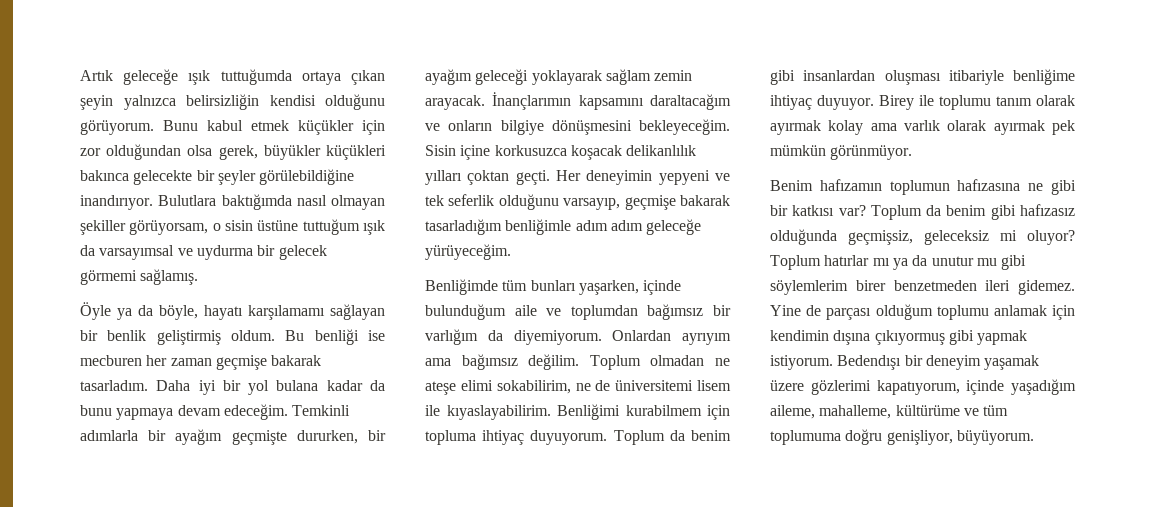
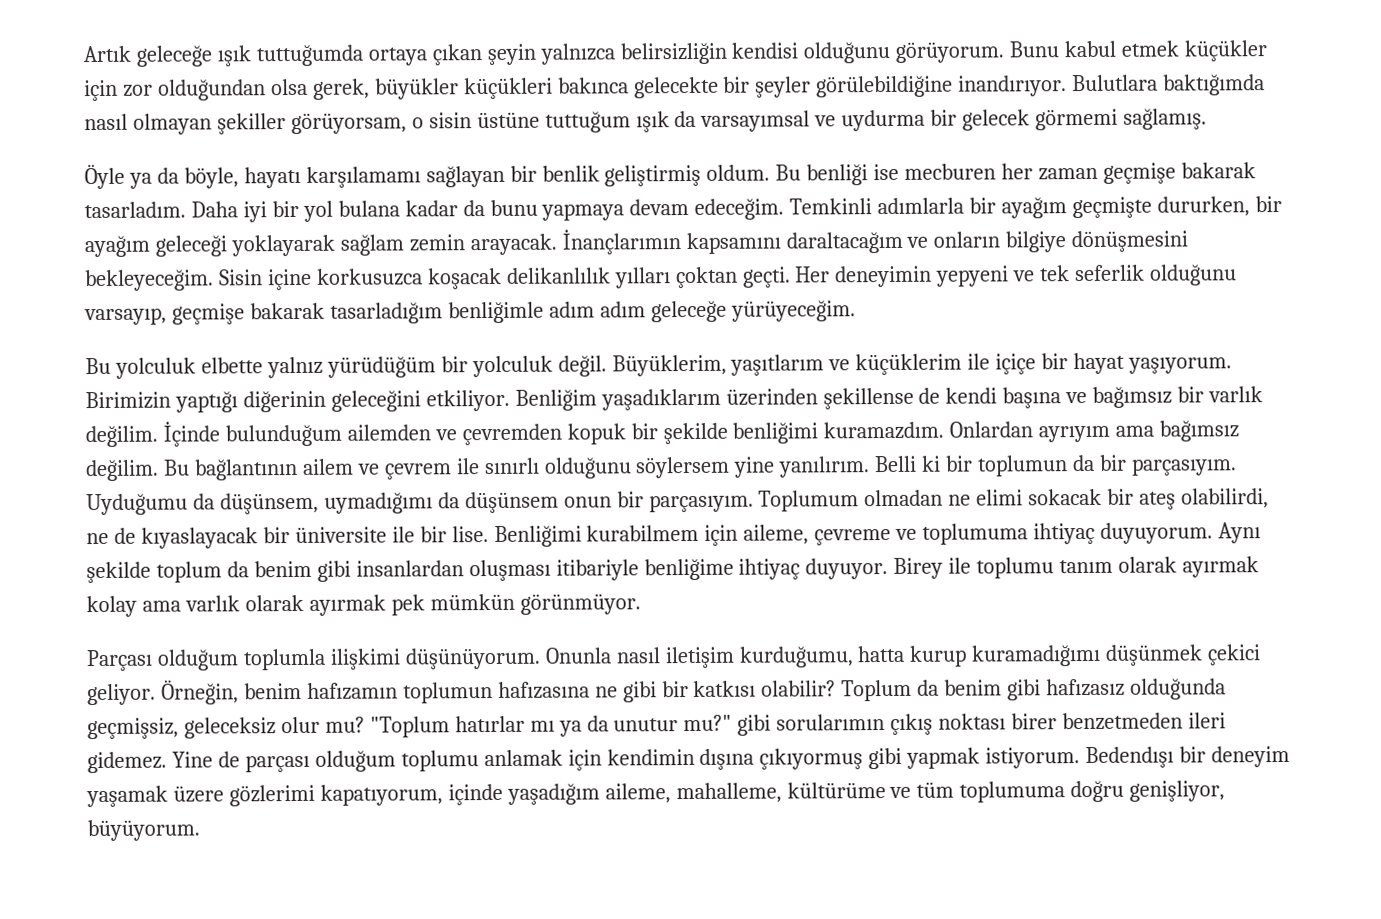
- Benliğimde tüm bunları yaşarken, içinde bulunduğum aile ve toplumdan bağımsız bir varlığım da diyemiyorum.
+ Bu yolculuk elbette yalnız yürüdüğüm bir yolculuk değil. Büyüklerim, yaşıtlarım ve küçüklerim ile içiçe bir hayat yaşıyorum. Birimizin yaptığı diğerinin geleceğini etkiliyor. Benliğim yaşadıklarım üzerinden şekillense de kendi başına ve bağımsız bir varlık değilim. İçinde bulunduğum ailemden ve çevremden kopuk bir şekilde benliğimi kuramazdım.
- Toplum olmadan ne ateşe elimi sokabilirim, ne de üniversitemi lisem ile kıyaslayabilirim. Benliğimi kurabilmem için topluma ihtiyaç duyuyorum. Toplum da benim gibi insanlardan oluşması itibariyle benliğime ihtiyaç duyuyor.
+ Bu bağlantının ailem ve çevrem ile sınırlı olduğunu söylersem yine yanılırım. Belli ki bir toplumun da bir parçasıyım. Uyduğumu da düşünsem, uymadığımı da düşünsem onun bir parçasıyım. Toplumum olmadan ne elimi sokacak bir ateş olabilirdi, ne de kıyaslayacak bir üniversite ile bir lise. Benliğimi kurabilmem için aileme, çevreme ve toplumuma ihtiyaç duyuyorum. Aynı şekilde toplum da benim gibi insanlardan oluşması itibariyle benliğime ihtiyaç duyuyor.
- Benim hafızamın toplumun hafızasına ne gibi bir katkısı var?
+ Parçası olduğum toplumla ilişkimi düşünüyorum. Onunla nasıl iletişim kurduğumu, hatta kurup kuramadığımı düşünmek çekici geliyor. Örneğin, benim hafızamın toplumun hafızasına ne gibi bir katkısı olabilir?
- Toplum da benim gibi hafızasız olduğunda geçmişsiz, geleceksiz mi oluyor? Toplum hatırlar mı ya da unutur mu gibi söylemlerim birer benzetmeden ileri gidemez.
+ Toplum da benim gibi hafızasız olduğunda geçmişsiz, geleceksiz olur mu? "Toplum hatırlar mı ya da unutur mu?" gibi sorularımın çıkış noktası birer benzetmeden ileri gidemez.

